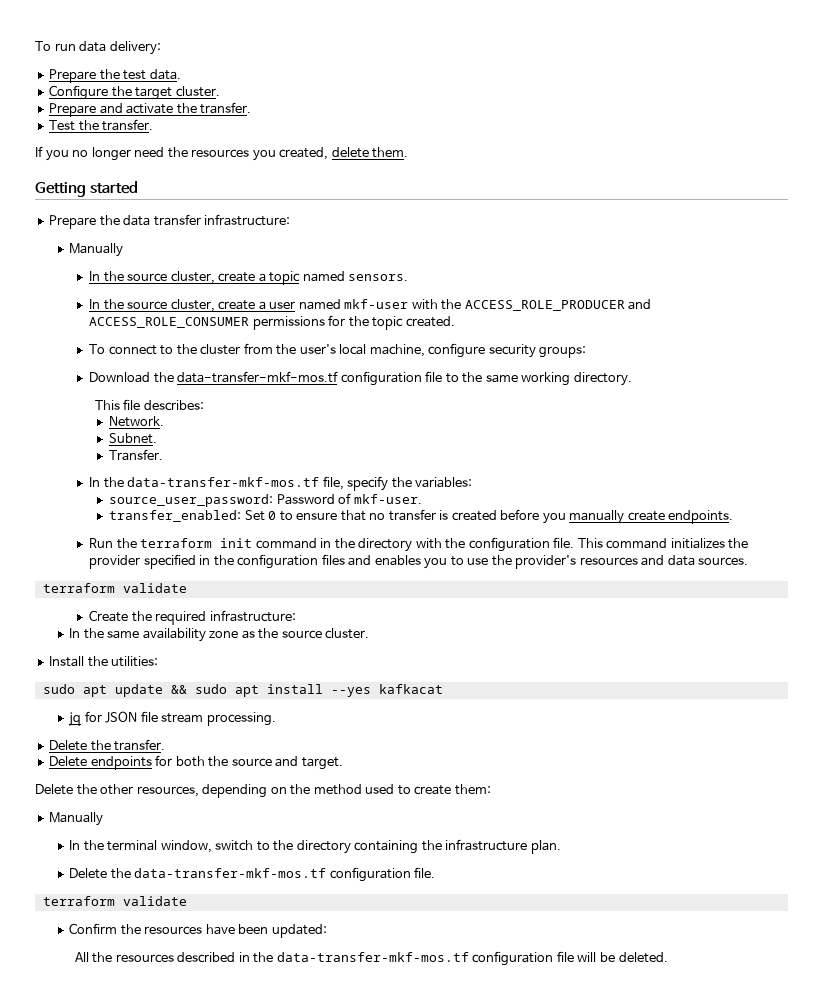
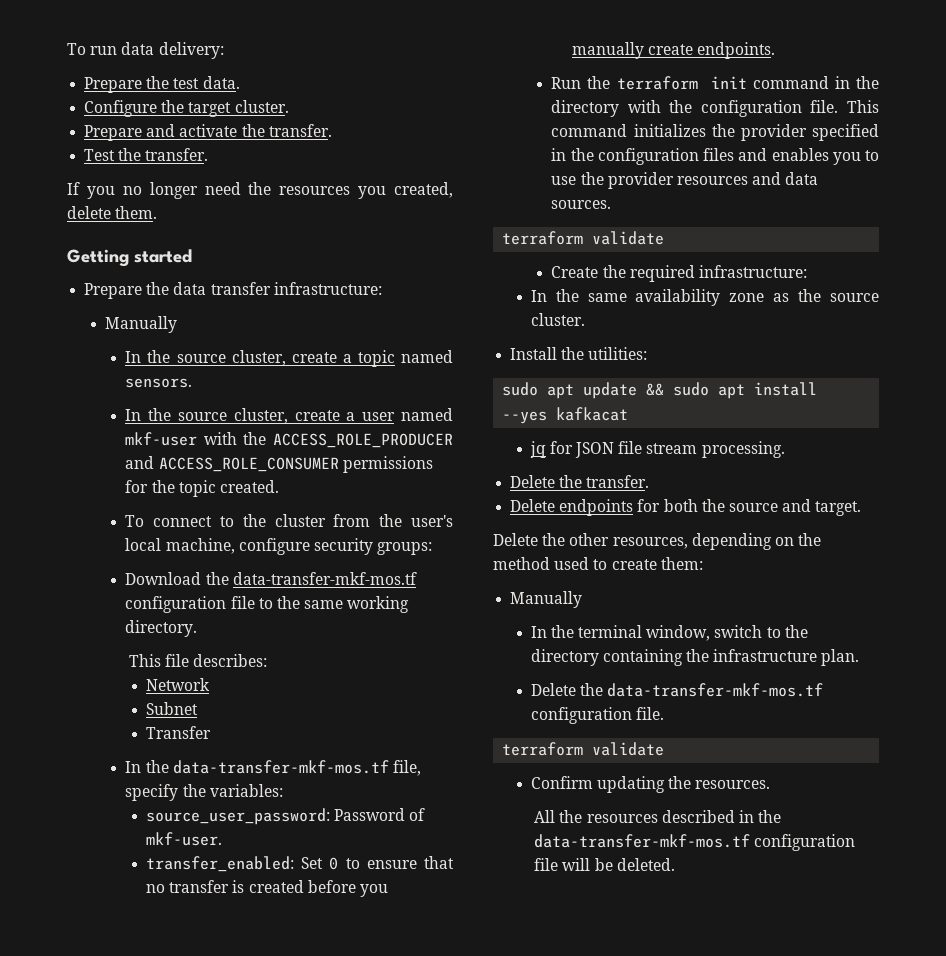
- Network.
- Subnet.
- Transfer.
+ Network
+ Subnet
+ Transfer
- This command initializes the provider specified in the configuration files and enables you to use the provider's resources and data sources.
+ This command initializes the provider specified in the configuration files and enables you to use the provider resources and data sources.
- Confirm the resources have been updated:
+ Confirm updating the resources.

